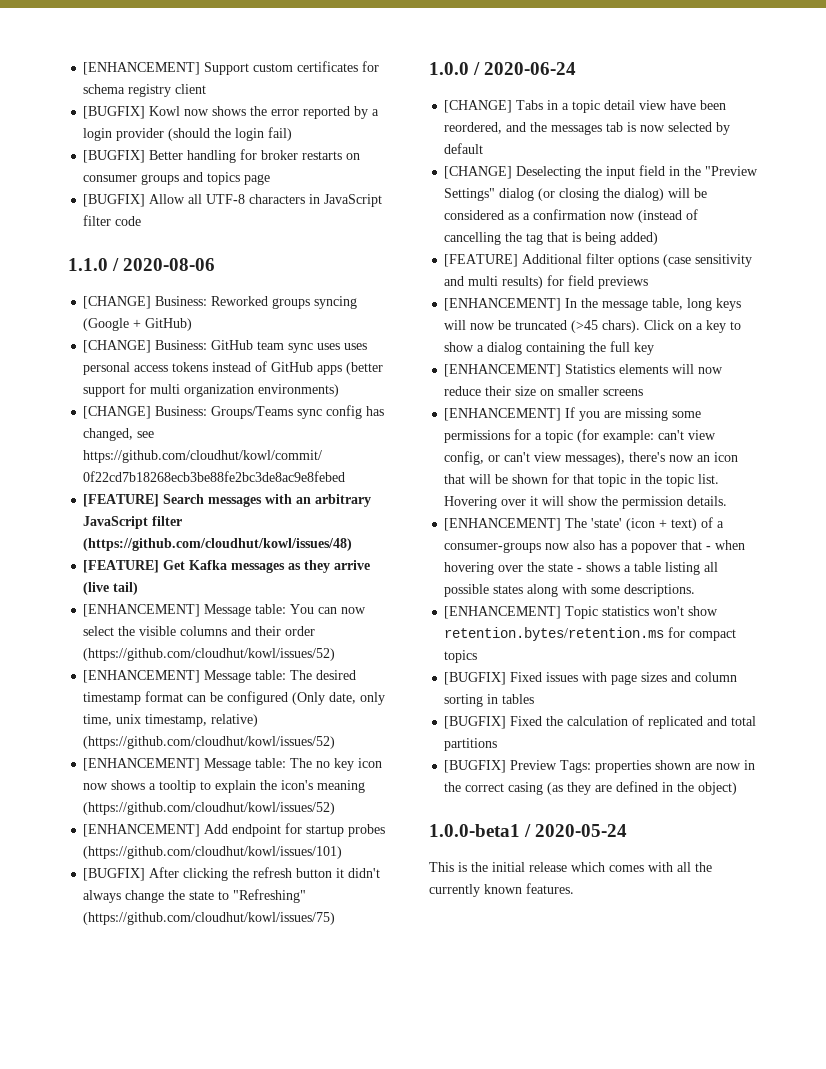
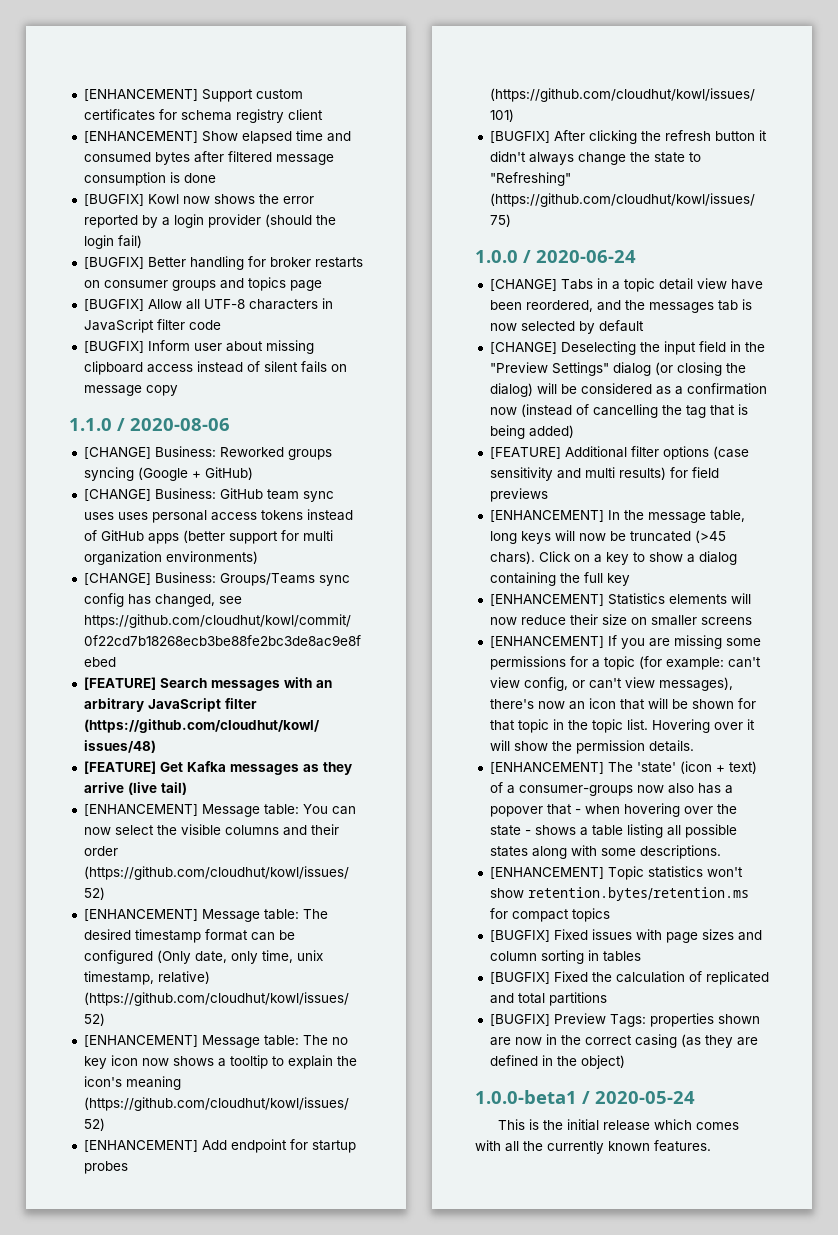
+ [ENHANCEMENT] Show elapsed time and consumed bytes after filtered message consumption is done
+ [BUGFIX] Inform user about missing clipboard access instead of silent fails on message copy

